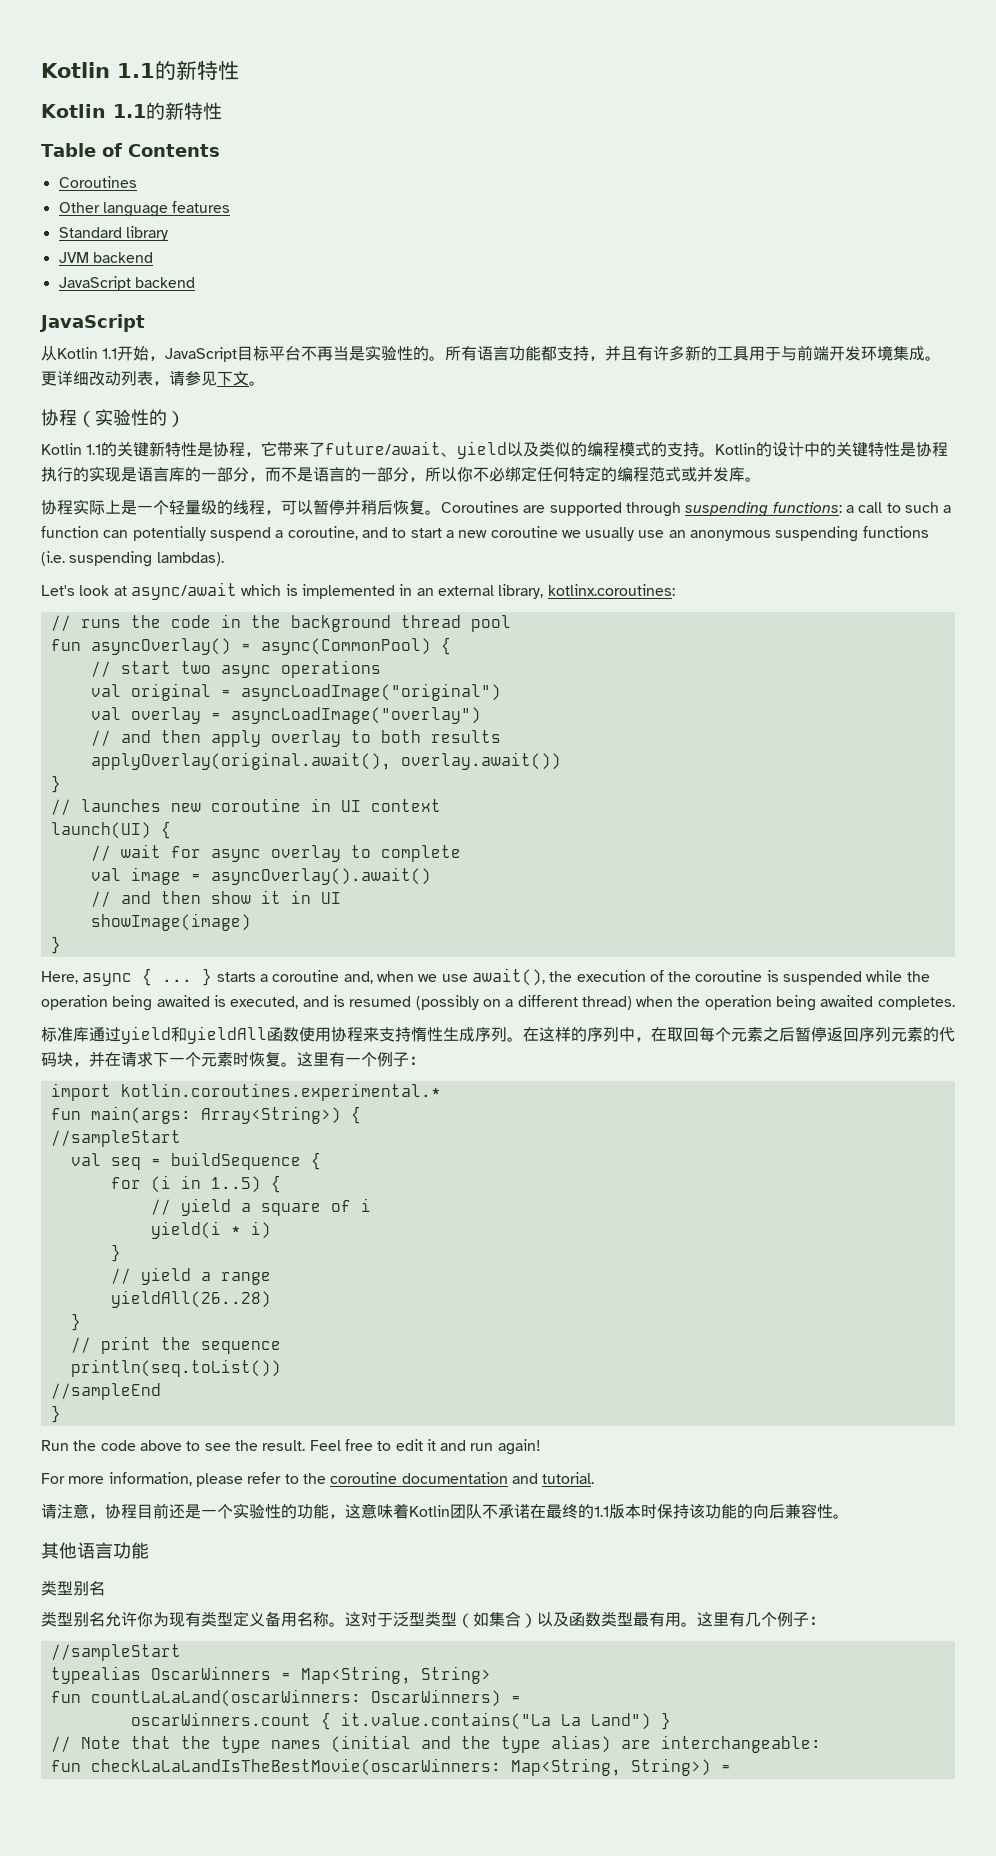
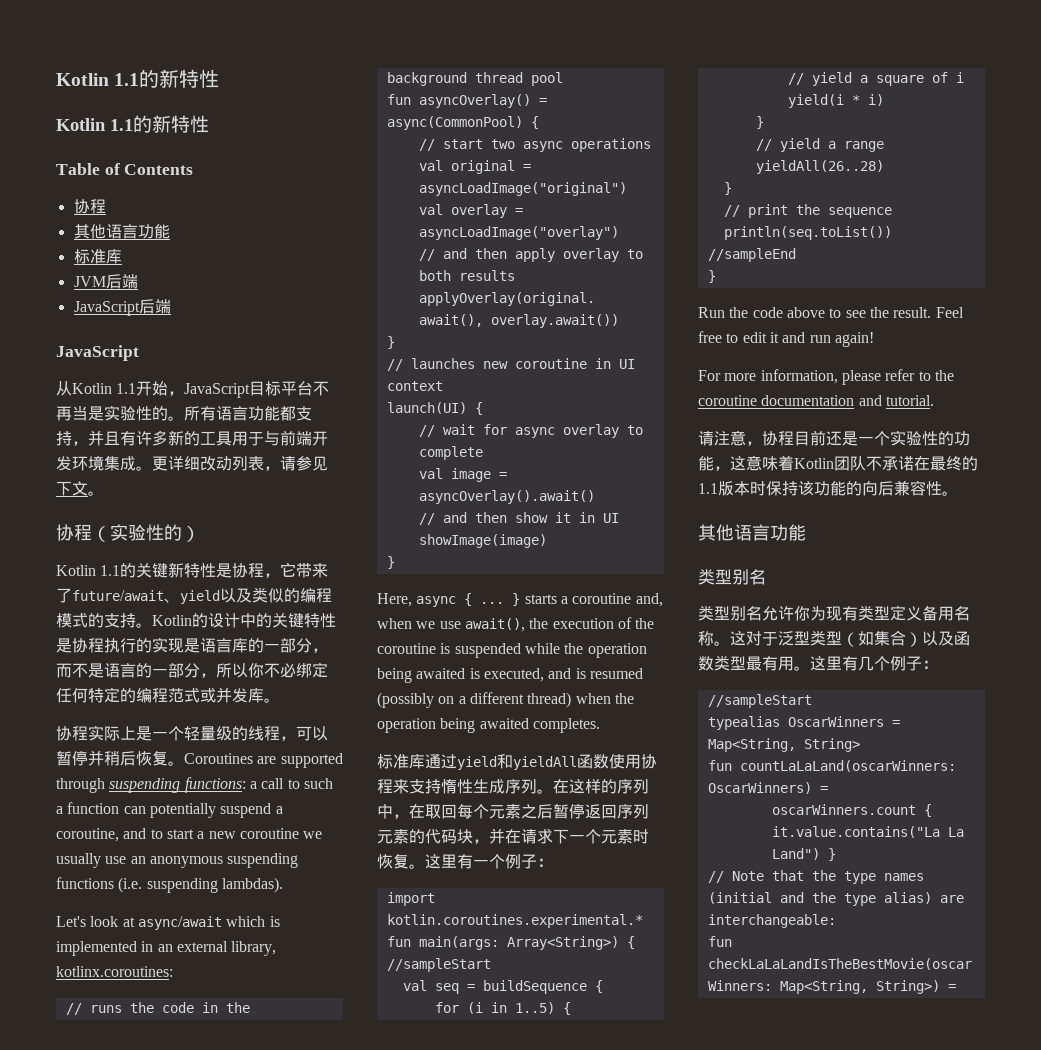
  Table of Contents
- Coroutines
- Other language features
- Standard library
+ 协程
+ 其他语言功能
+ 标准库
- JVM backend
- JavaScript backend
+ JVM后端
+ JavaScript后端

